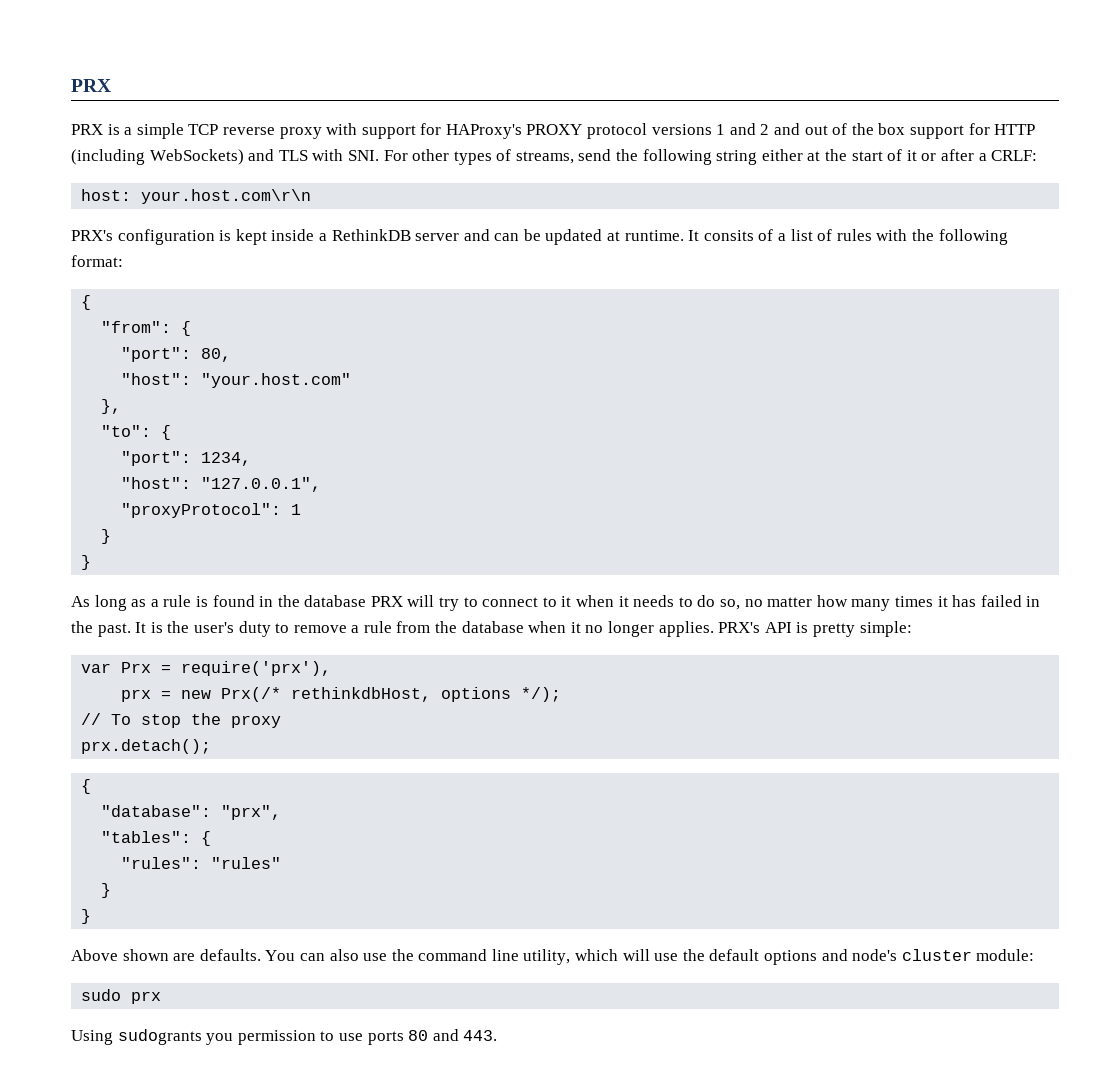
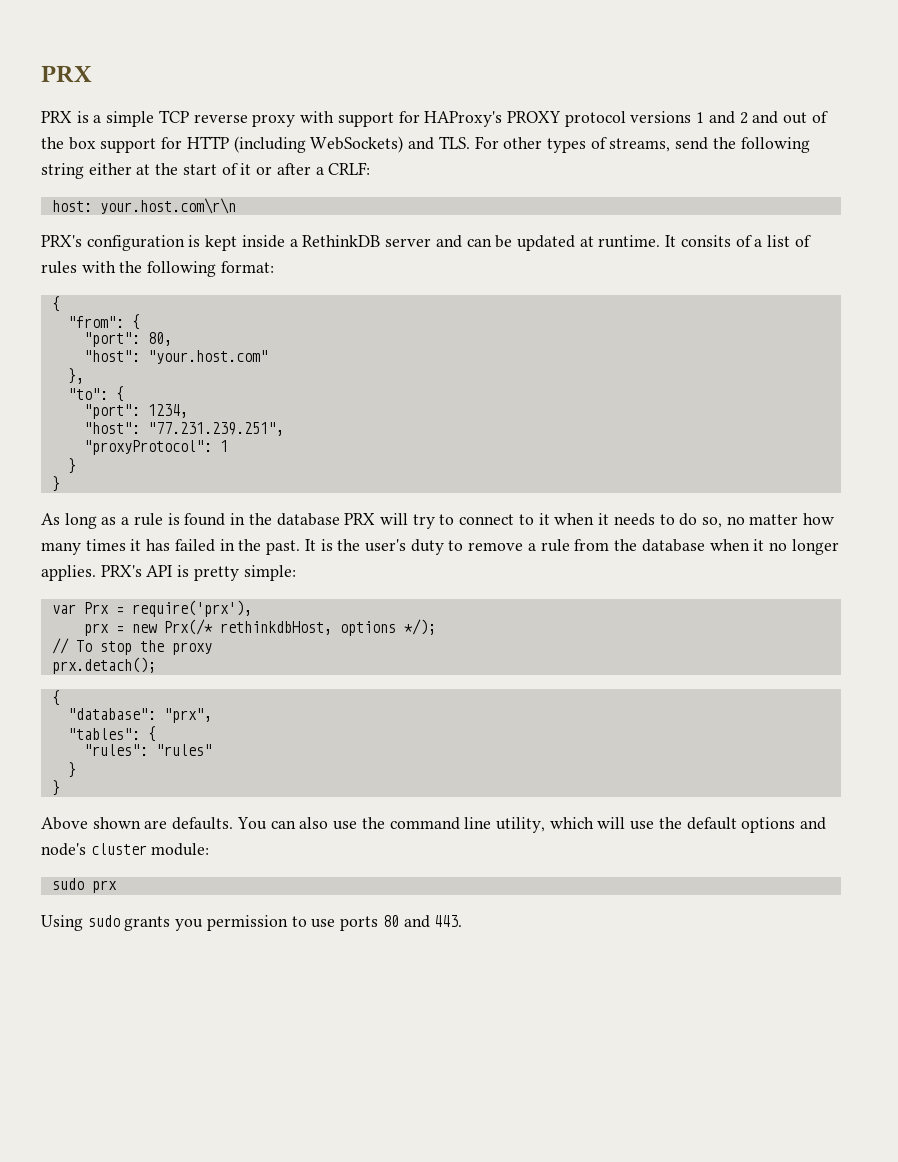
- PRX is a simple TCP reverse proxy with support for HAProxy's PROXY protocol versions 1 and 2 and out of the box support for HTTP (including WebSockets) and TLS with SNI. For other types of streams, send the following string either at the start of it or after a CRLF:
+ PRX is a simple TCP reverse proxy with support for HAProxy's PROXY protocol versions 1 and 2 and out of the box support for HTTP (including WebSockets) and TLS. For other types of streams, send the following string either at the start of it or after a CRLF:
- "host": "127.0.0.1",
+ "host": "77.231.239.251",
- Using sudogrants you permission to use ports 80 and 443.
+ Using sudo grants you permission to use ports 80 and 443.

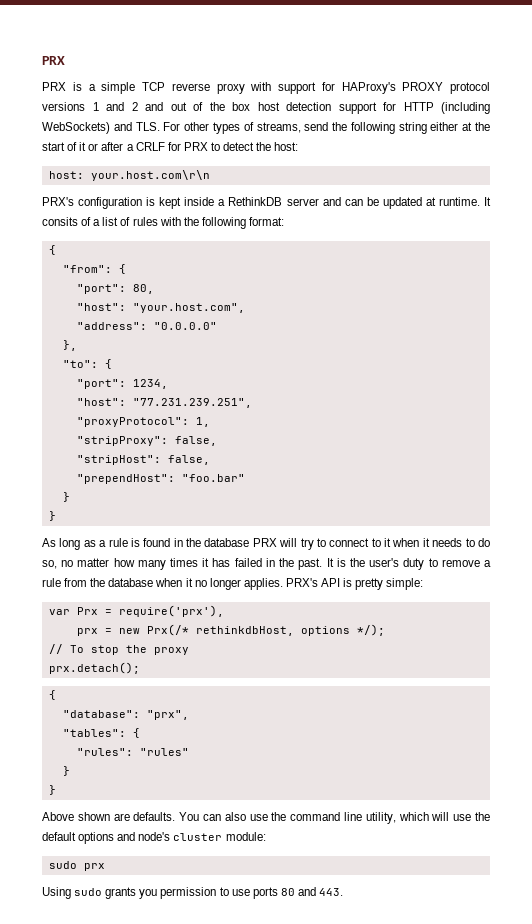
- PRX is a simple TCP reverse proxy with support for HAProxy's PROXY protocol versions 1 and 2 and out of the box support for HTTP (including WebSockets) and TLS. For other types of streams, send the following string either at the start of it or after a CRLF:
+ PRX is a simple TCP reverse proxy with support for HAProxy's PROXY protocol versions 1 and 2 and out of the box host detection support for HTTP (including WebSockets) and TLS. For other types of streams, send the following string either at the start of it or after a CRLF for PRX to detect the host:
- "host": "your.host.com"
+ "host": "your.host.com",
+ "address": "0.0.0.0"
- "proxyProtocol": 1
+ "proxyProtocol": 1,
+ "stripProxy": false,
+ "stripHost": false,
+ "prependHost": "foo.bar"

